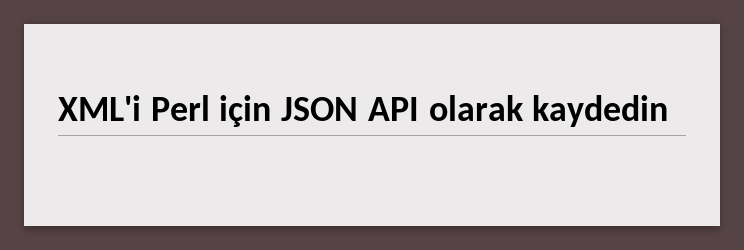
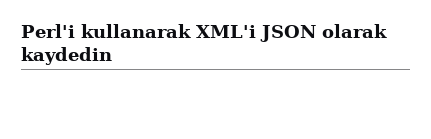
- XML'i Perl için JSON API olarak kaydedin
+ Perl'i kullanarak XML'i JSON olarak kaydedin

